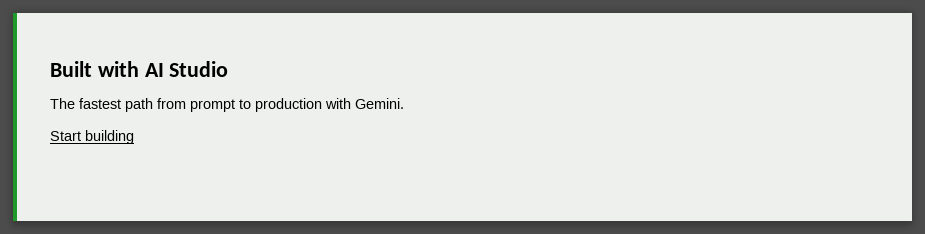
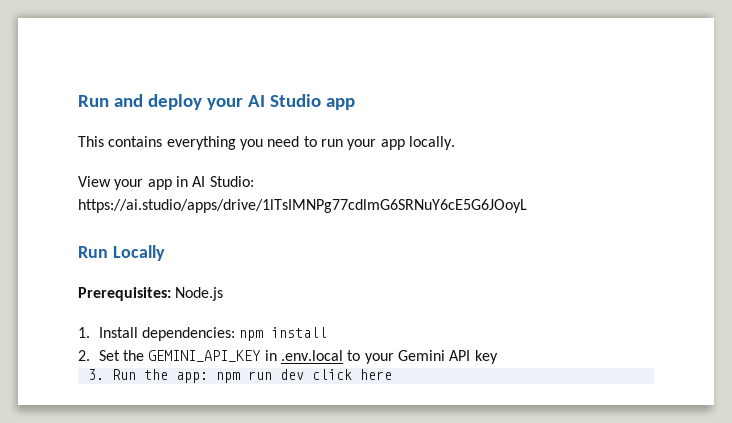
- Built with AI Studio
- The fastest path from prompt to production with Gemini.
- Start building
+ Run and deploy your AI Studio app
+ This contains everything you need to run your app locally.
+ View your app in AI Studio: https://ai.studio/apps/drive/1lTsIMNPg77cdlmG6SRNuY6cE5G6JOoyL
+ Run Locally
+ Prerequisites: Node.js
+ 1. Install dependencies: npm install
+ 2. Set the GEMINI_API_KEY in .env.local to your Gemini API key
+ 3. Run the app: npm run dev click here

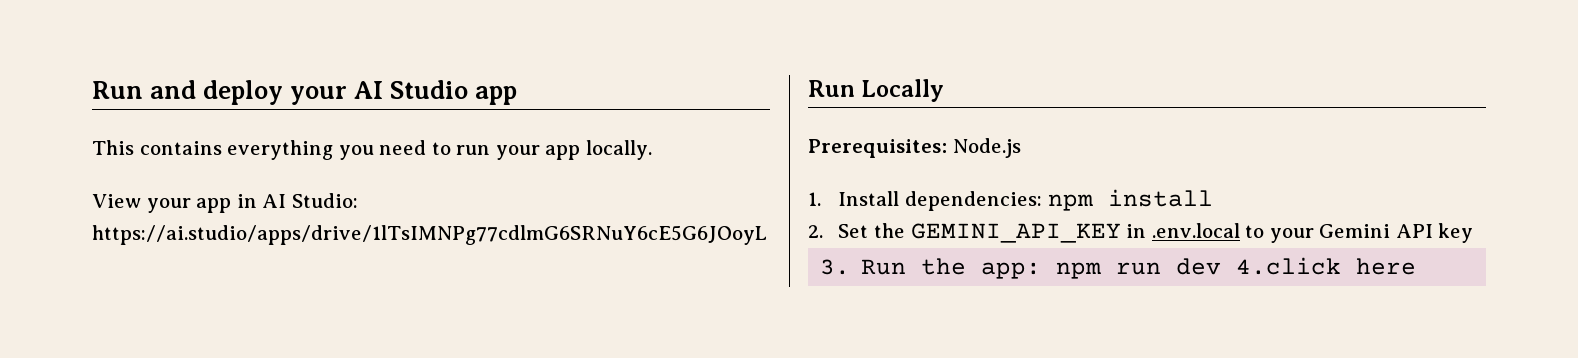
- 3. Run the app: npm run dev click here
+ 3. Run the app: npm run dev 4.click here

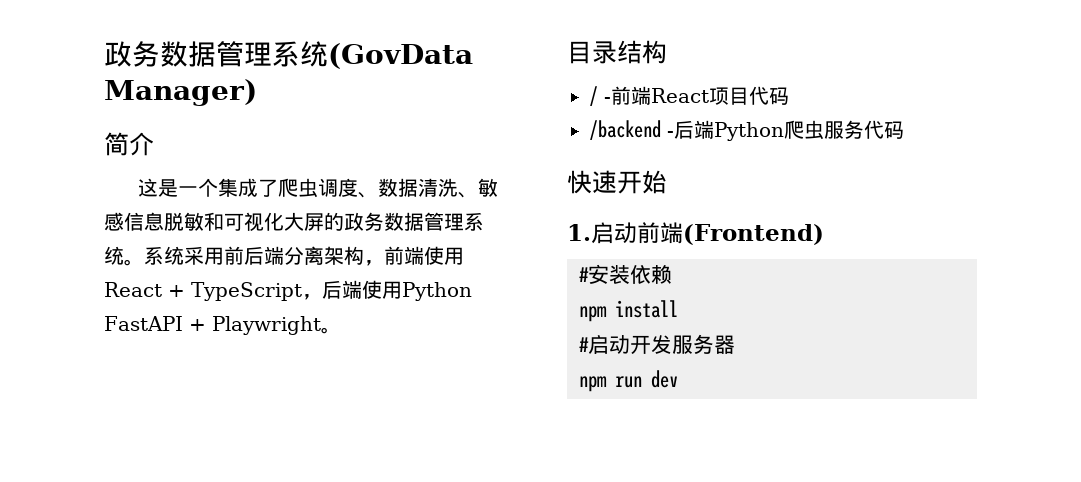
- Run and deploy your AI Studio app
- This contains everything you need to run your app locally.
- View your app in AI Studio: https://ai.studio/apps/drive/1lTsIMNPg77cdlmG6SRNuY6cE5G6JOoyL
- Run Locally
- Prerequisites: Node.js
- 1. Install dependencies: npm install
- 2. Set the GEMINI_API_KEY in .env.local to your Gemini API key
- 3. Run the app: npm run dev 4.click here
+ 政务数据管理系统(GovData Manager)
+ 简介
+ 这是一个集成了爬虫调度、数据清洗、敏感信息脱敏和可视化大屏的政务数据管理系统。系统采用前后端分离架构，前端使用React + TypeScript，后端使用Python FastAPI + Playwright。
+ 目录结构
+ / -前端React项目代码
+ /backend -后端Python爬虫服务代码
+ 快速开始
+ 1.启动前端(Frontend)
+ #安装依赖
+ npm install
+ #启动开发服务器
+ npm run dev

